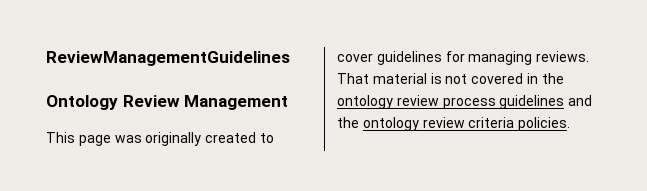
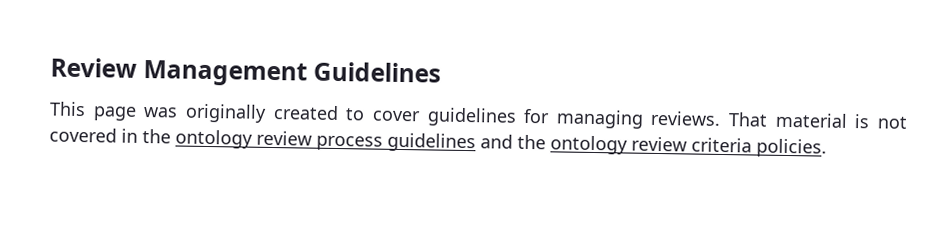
- ReviewManagementGuidelines
- Ontology Review Management
+ Review Management Guidelines

